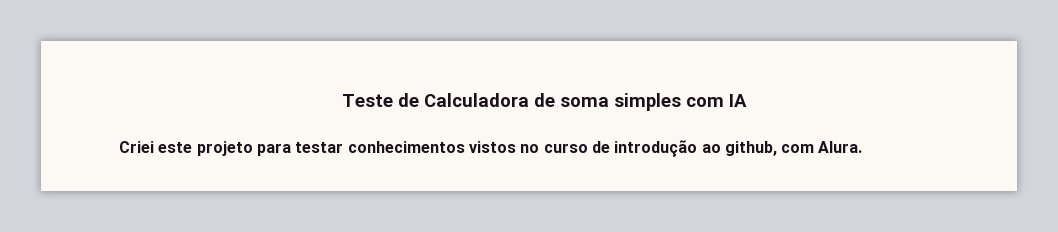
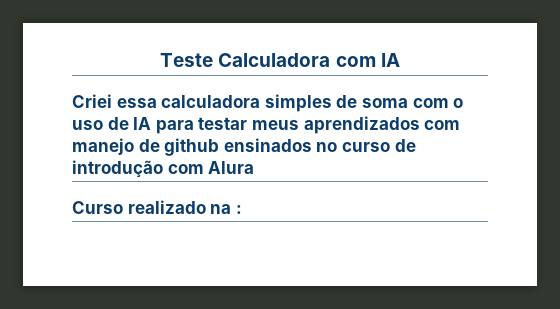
- Teste de Calculadora de soma simples com IA
- Criei este projeto para testar conhecimentos vistos no curso de introdução ao github, com Alura.
+ Teste Calculadora com IA
+ Criei essa calculadora simples de soma com o uso de IA para testar meus aprendizados com manejo de github ensinados no curso de introdução com Alura
+ Curso realizado na :

